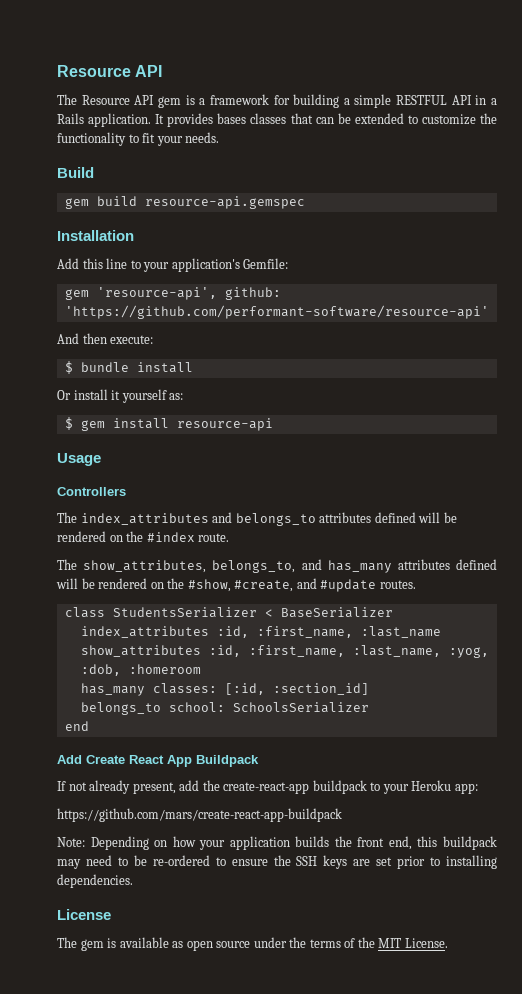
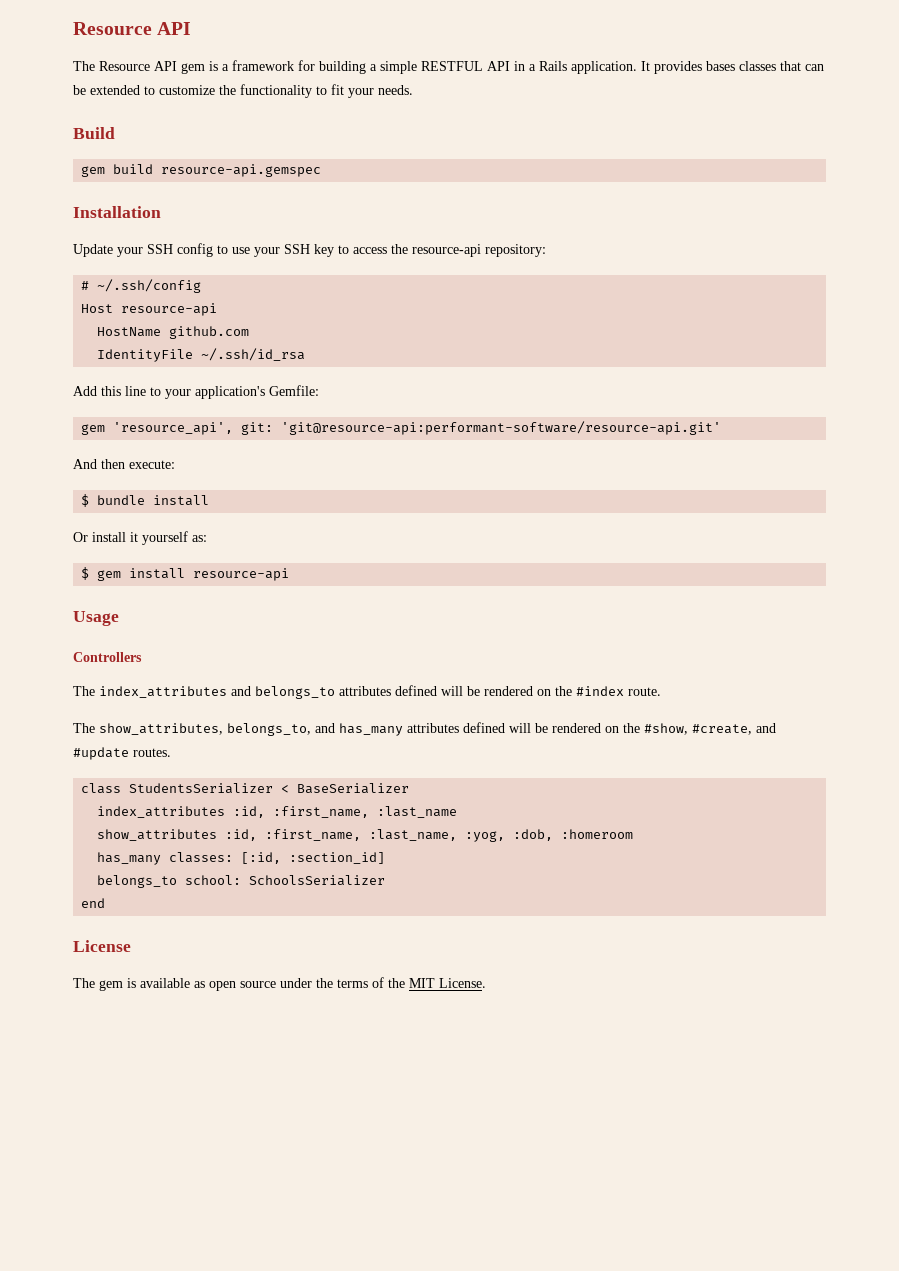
+ Update your SSH config to use your SSH key to access the resource-api repository:
+ # ~/.ssh/config
+ Host resource-api
+ HostName github.com
+ IdentityFile ~/.ssh/id_rsa
- gem 'resource-api', github: 'https://github.com/performant-software/resource-api'
+ gem 'resource_api', git: 'git@resource-api:performant-software/resource-api.git'
- Add Create React App Buildpack
- If not already present, add the create-react-app buildpack to your Heroku app:
- https://github.com/mars/create-react-app-buildpack
- Note: Depending on how your application builds the front end, this buildpack may need to be re-ordered to ensure the SSH keys are set prior to installing dependencies.

